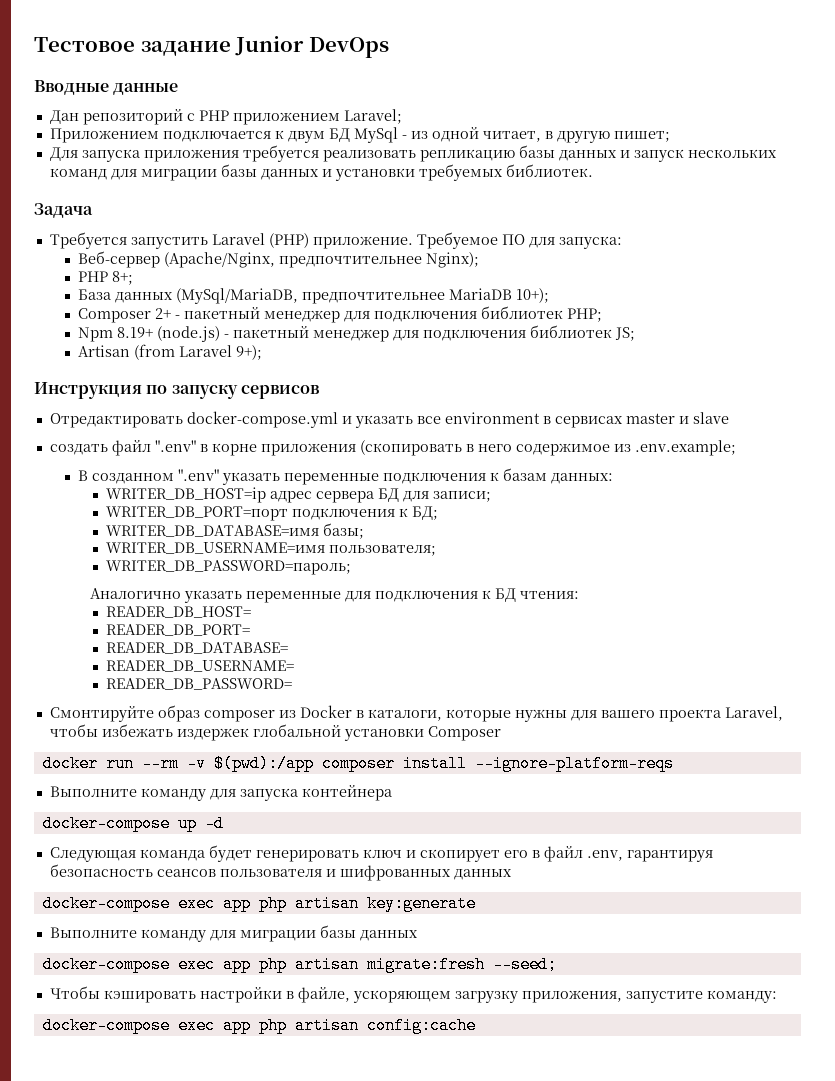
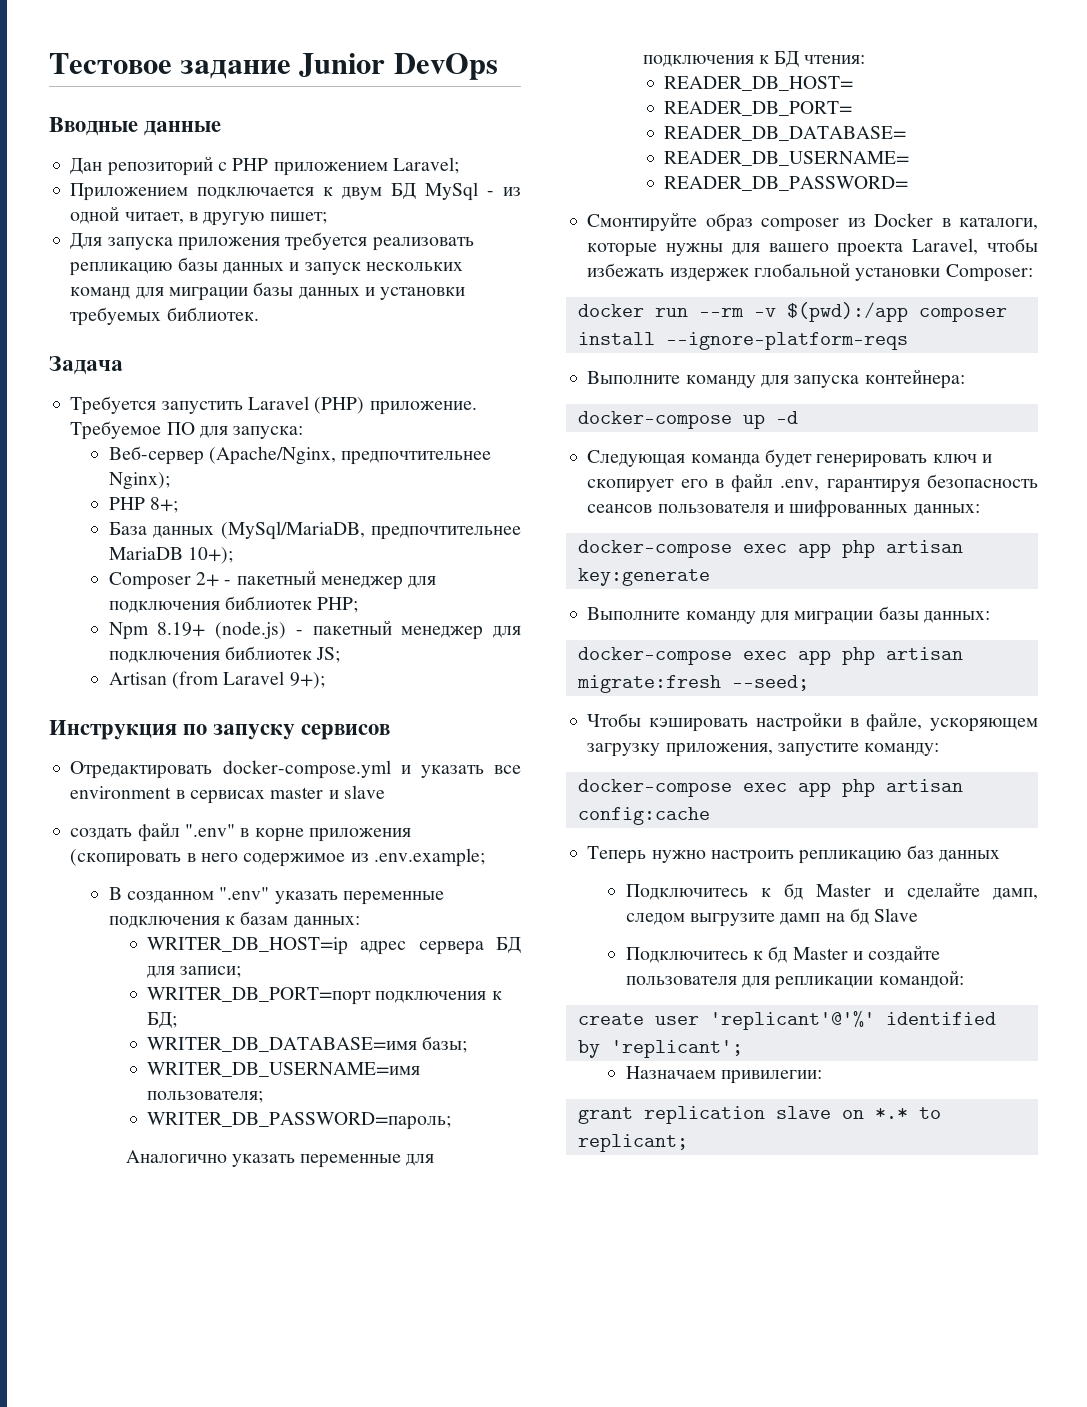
- Cмонтируйте образ composer из Docker в каталоги, которые нужны для вашего проекта Laravel, чтобы избежать издержек глобальной установки Composer
+ Cмонтируйте образ composer из Docker в каталоги, которые нужны для вашего проекта Laravel, чтобы избежать издержек глобальной установки Composer:
- Выполните команду для запуска контейнера
+ Выполните команду для запуска контейнера:
- Следующая команда будет генерировать ключ и скопирует его в файл .env, гарантируя безопасность сеансов пользователя и шифрованных данных
+ Следующая команда будет генерировать ключ и скопирует его в файл .env, гарантируя безопасность сеансов пользователя и шифрованных данных:
- Выполните команду для миграции базы данных
+ Выполните команду для миграции базы данных:
+ Теперь нужно настроить репликацию баз данных
+ Подключитесь к бд Master и сделайте дамп, следом выгрузите дамп на бд Slave
+ Подключитесь к бд Master и создайте пользователя для репликации командой:
+ create user 'replicant'@'%' identified by 'replicant';
+ Назначаем привилегии:
+ grant replication slave on *.* to replicant;

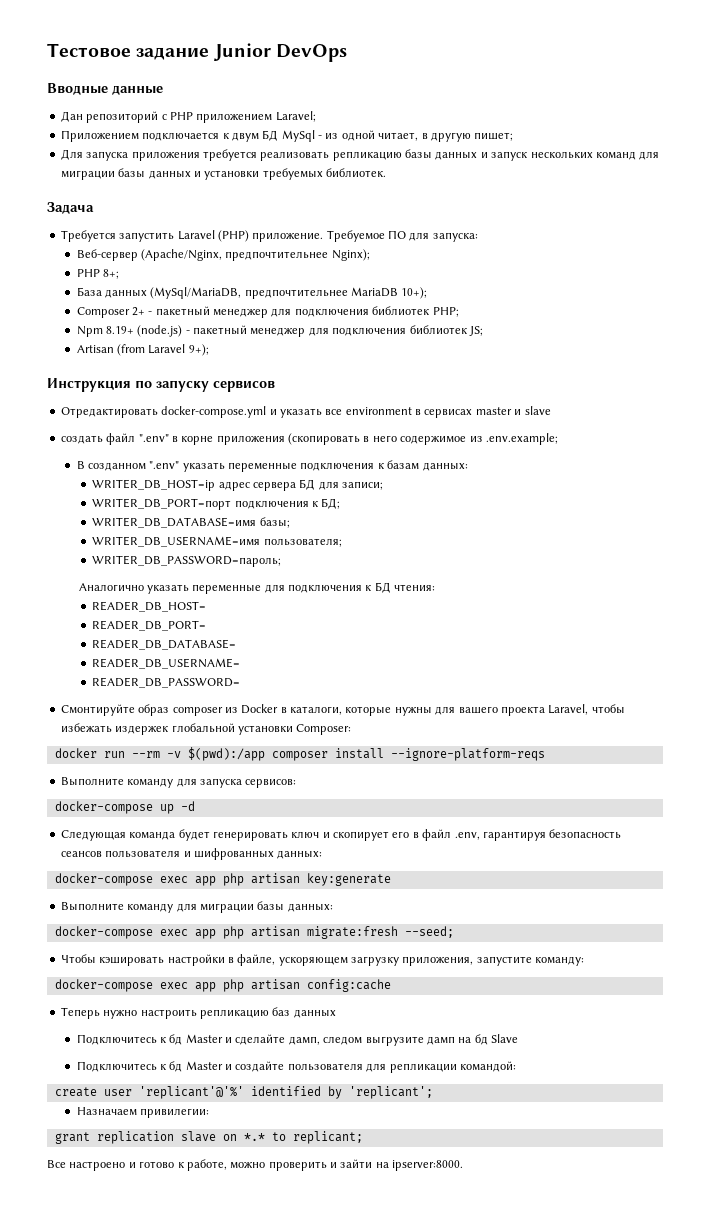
- Выполните команду для запуска контейнера:
+ Выполните команду для запуска сервисов:
+ Все настроено и готово к работе, можно проверить и зайти на ipserver:8000.

